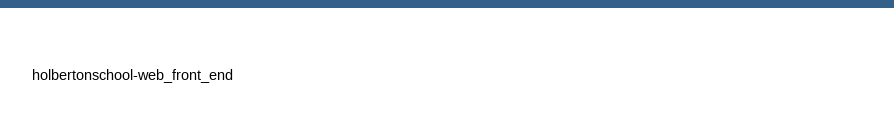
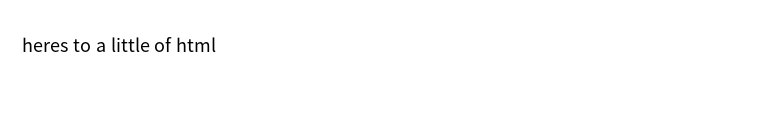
- holbertonschool-web_front_end
+ heres to a little of html

